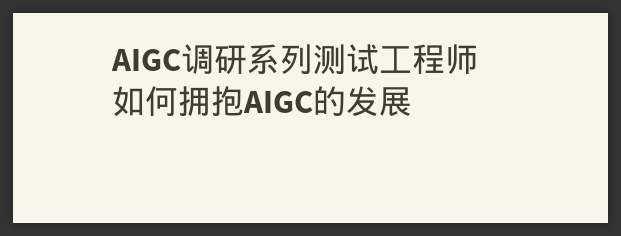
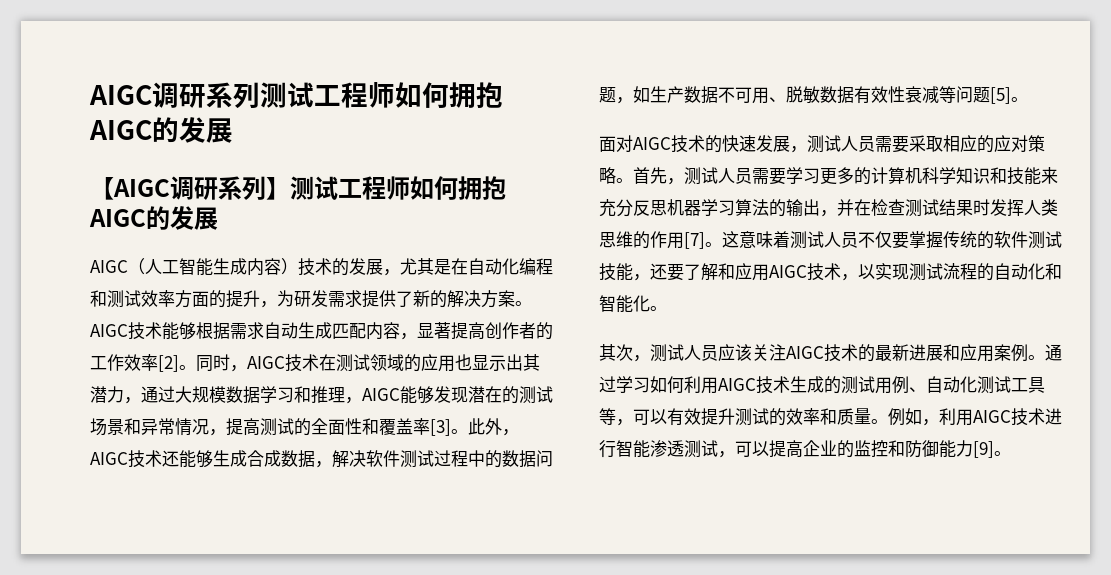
+ 【AIGC调研系列】测试工程师如何拥抱AIGC的发展
+ AIGC（人工智能生成内容）技术的发展，尤其是在自动化编程和测试效率方面的提升，为研发需求提供了新的解决方案。AIGC技术能够根据需求自动生成匹配内容，显著提高创作者的工作效率[2]。同时，AIGC技术在测试领域的应用也显示出其潜力，通过大规模数据学习和推理，AIGC能够发现潜在的测试场景和异常情况，提高测试的全面性和覆盖率[3]。此外，AIGC技术还能够生成合成数据，解决软件测试过程中的数据问题，如生产数据不可用、脱敏数据有效性衰减等问题[5]。
+ 面对AIGC技术的快速发展，测试人员需要采取相应的应对策略。首先，测试人员需要学习更多的计算机科学知识和技能来充分反思机器学习算法的输出，并在检查测试结果时发挥人类思维的作用[7]。这意味着测试人员不仅要掌握传统的软件测试技能，还要了解和应用AIGC技术，以实现测试流程的自动化和智能化。
+ 其次，测试人员应该关注AIGC技术的最新进展和应用案例。通过学习如何利用AIGC技术生成的测试用例、自动化测试工具等，可以有效提升测试的效率和质量。例如，利用AIGC技术进行智能渗透测试，可以提高企业的监控和防御能力[9]。

